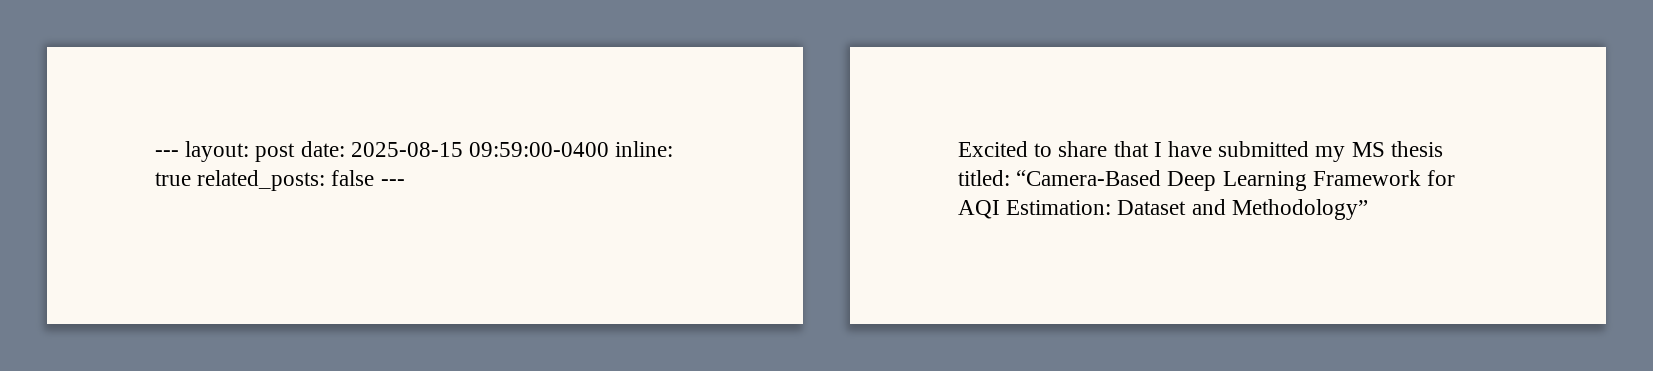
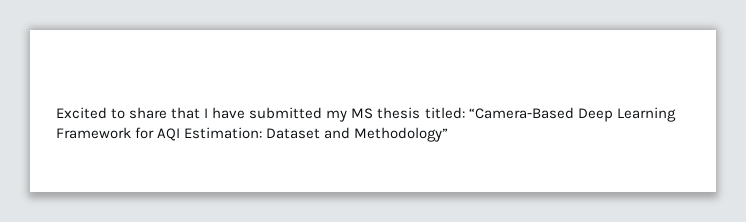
- --- layout: post date: 2025-08-15 09:59:00-0400 inline: true related_posts: false ---

